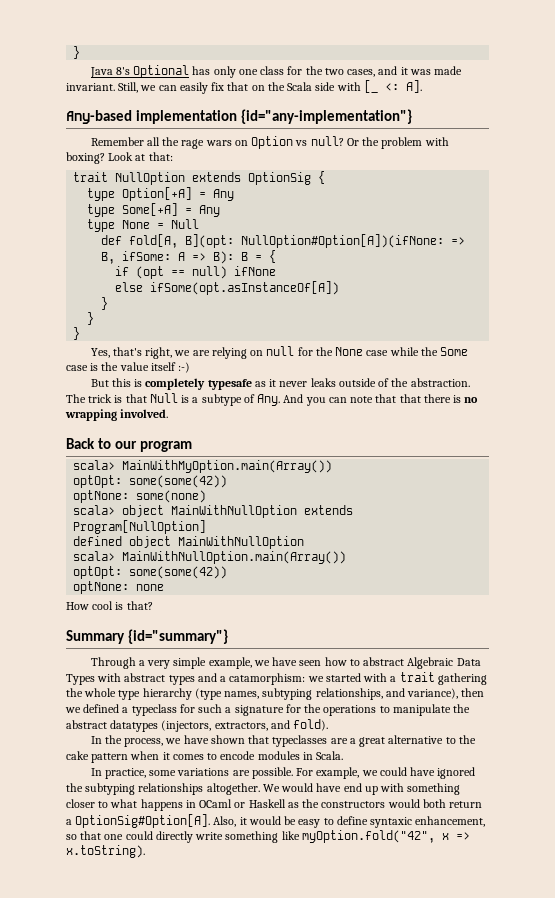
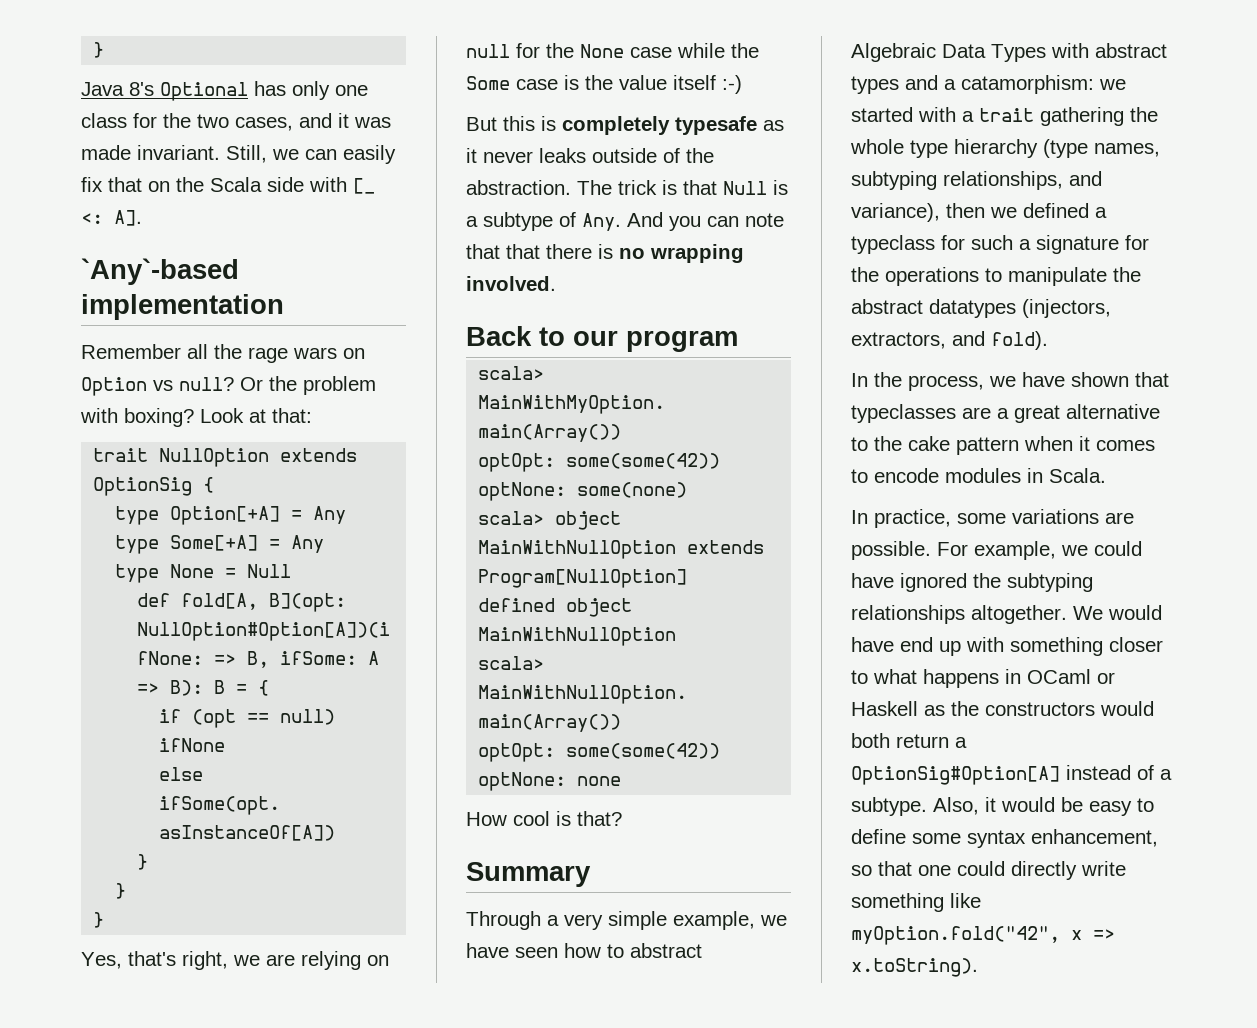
- Any-based implementation {id="any-implementation"}
+ `Any`-based implementation
- Summary {id="summary"}
+ Summary
- We would have end up with something closer to what happens in OCaml or Haskell as the constructors would both return a OptionSig#Option[A].
+ We would have end up with something closer to what happens in OCaml or Haskell as the constructors would both return a OptionSig#Option[A] instead of a subtype.
- Also, it would be easy to define syntaxic enhancement, so that one could directly write something like myOption.fold("42", x => x.toString).
+ Also, it would be easy to define some syntax enhancement, so that one could directly write something like myOption.fold("42", x => x.toString).

